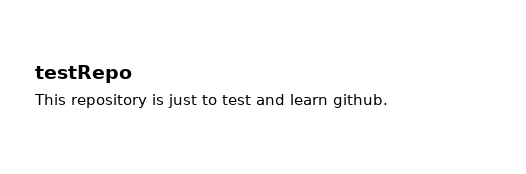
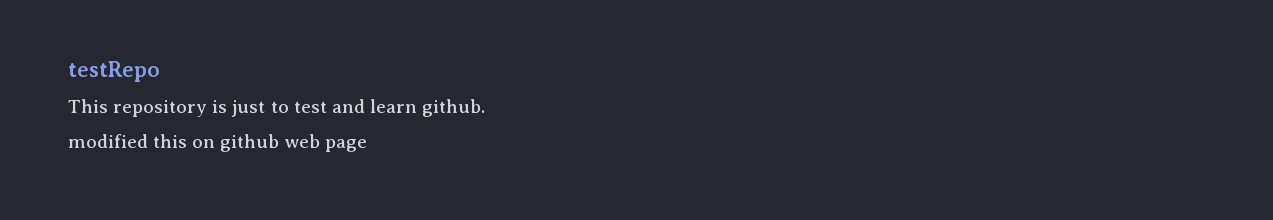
+ modified this on github web page

